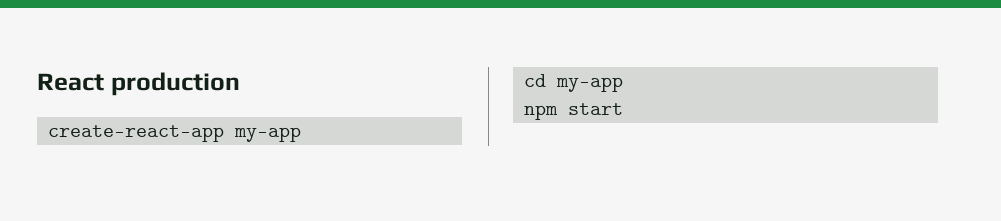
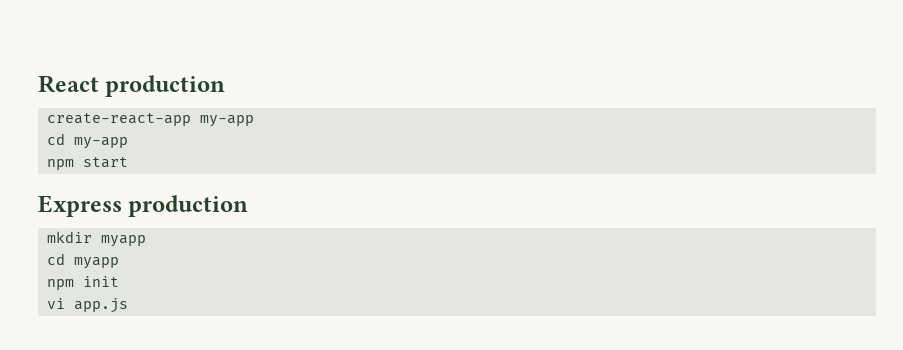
+ Express production
+ mkdir myapp
+ cd myapp
+ npm init
+ vi app.js

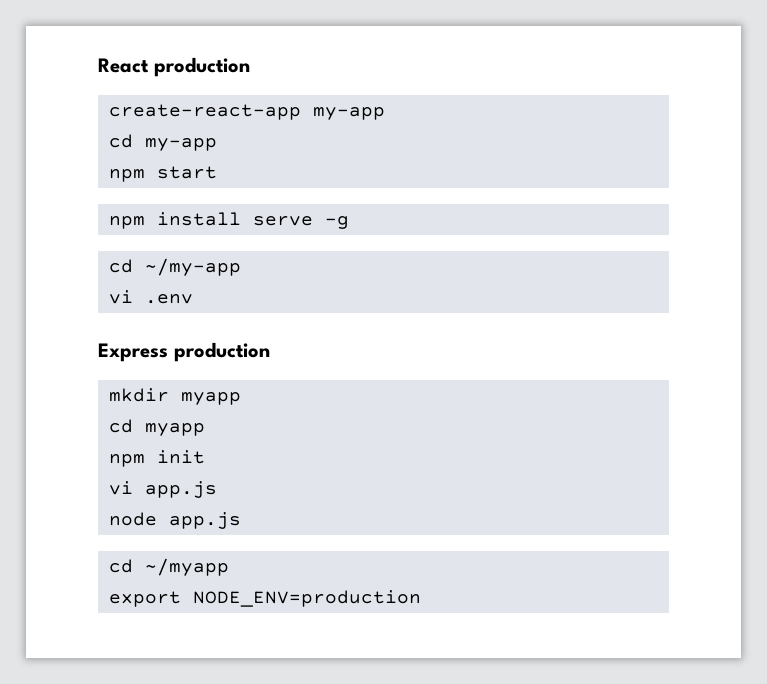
+ npm install serve -g
+ cd ~/my-app
+ vi .env
+ node app.js
+ cd ~/myapp
+ export NODE_ENV=production

